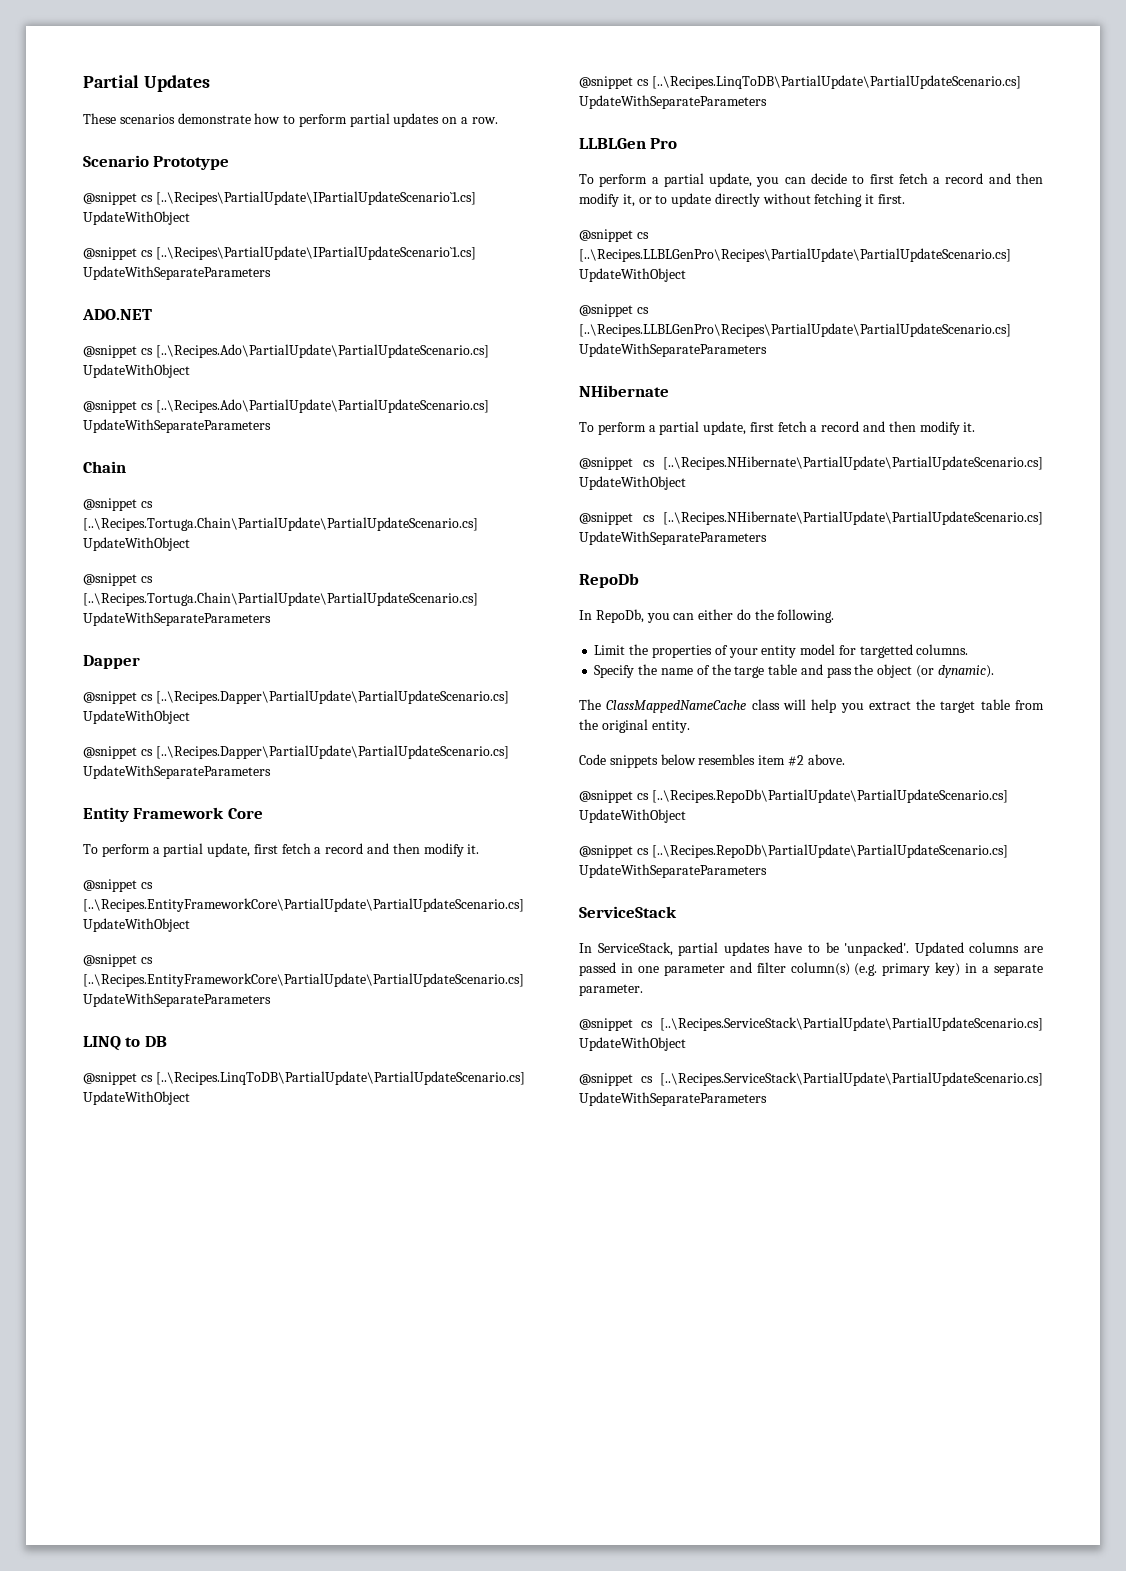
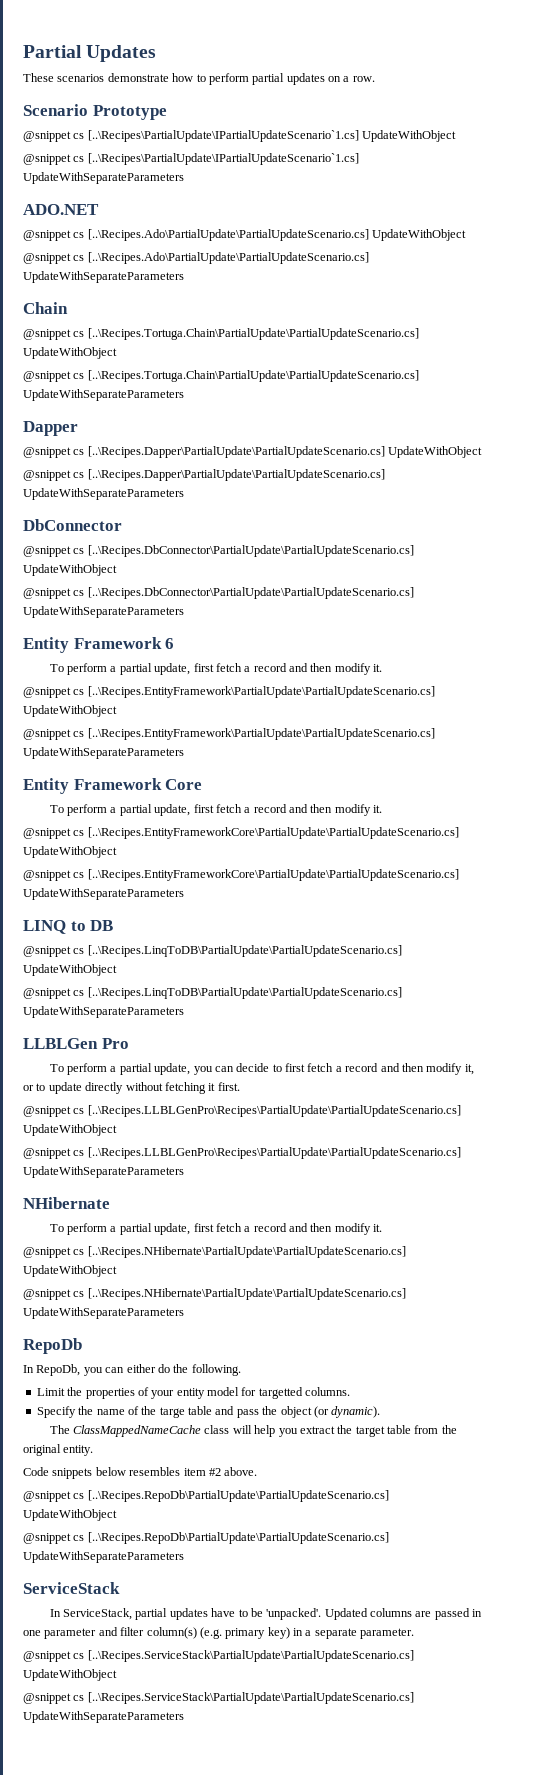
+ DbConnector
+ @snippet cs [..\Recipes.DbConnector\PartialUpdate\PartialUpdateScenario.cs] UpdateWithObject
+ @snippet cs [..\Recipes.DbConnector\PartialUpdate\PartialUpdateScenario.cs] UpdateWithSeparateParameters
+ Entity Framework 6
+ To perform a partial update, first fetch a record and then modify it.
+ @snippet cs [..\Recipes.EntityFramework\PartialUpdate\PartialUpdateScenario.cs] UpdateWithObject
+ @snippet cs [..\Recipes.EntityFramework\PartialUpdate\PartialUpdateScenario.cs] UpdateWithSeparateParameters

